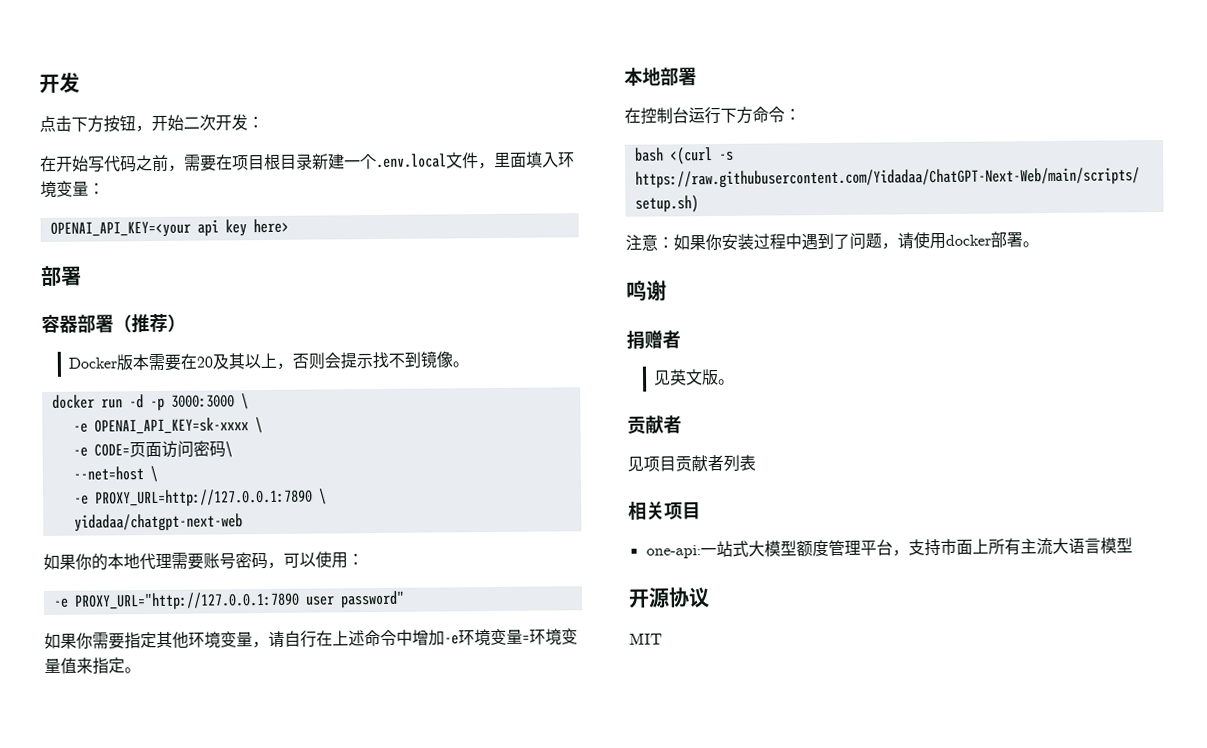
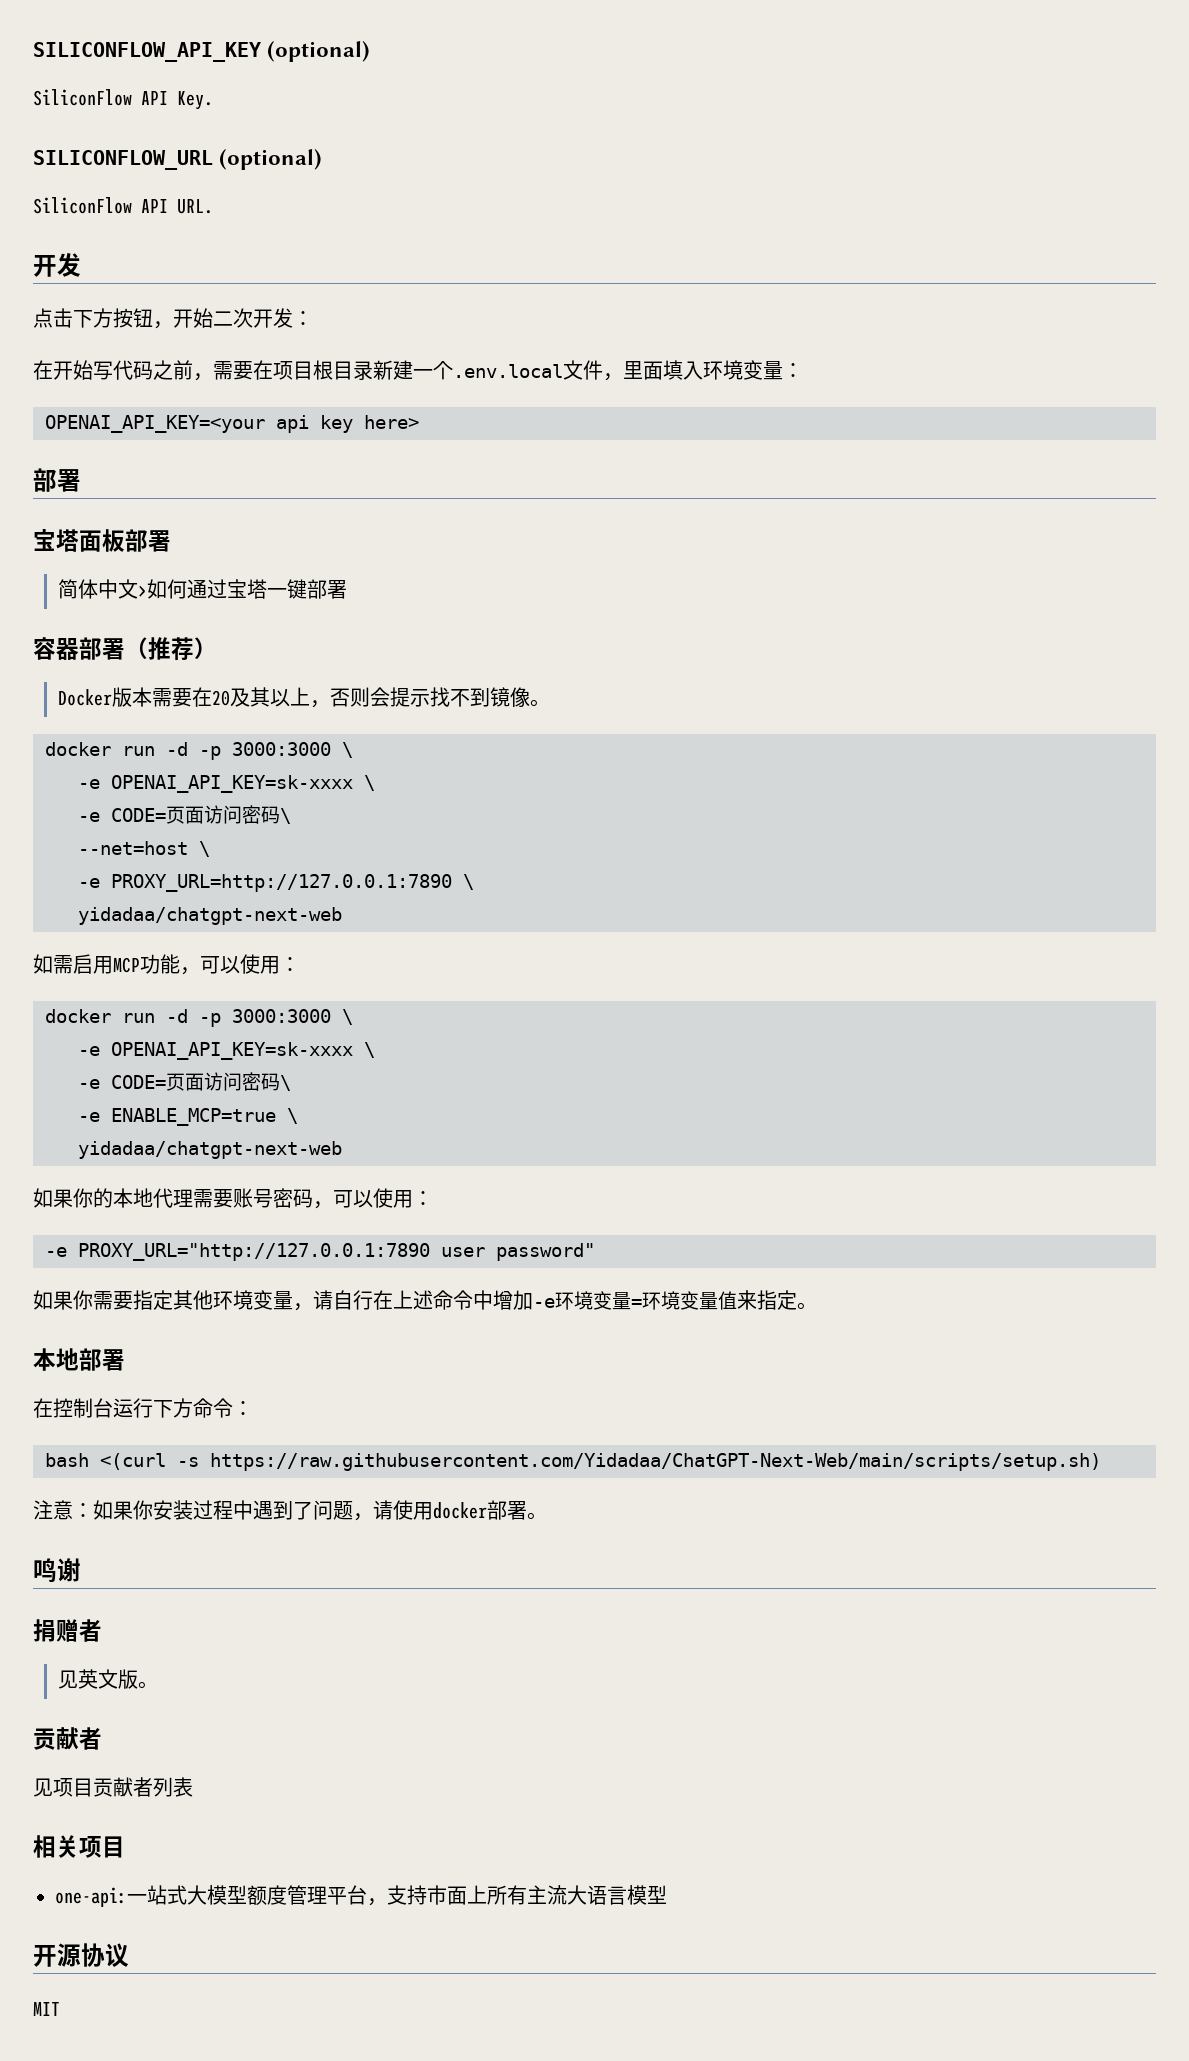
+ SILICONFLOW_API_KEY (optional)
+ SiliconFlow API Key.
+ SILICONFLOW_URL (optional)
+ SiliconFlow API URL.
+ 宝塔面板部署
+ 简体中文>如何通过宝塔一键部署
+ 如需启用MCP功能，可以使用：
+ docker run -d -p 3000:3000 \
+ -e OPENAI_API_KEY=sk-xxxx \
+ -e CODE=页面访问密码\
+ -e ENABLE_MCP=true \
+ yidadaa/chatgpt-next-web

